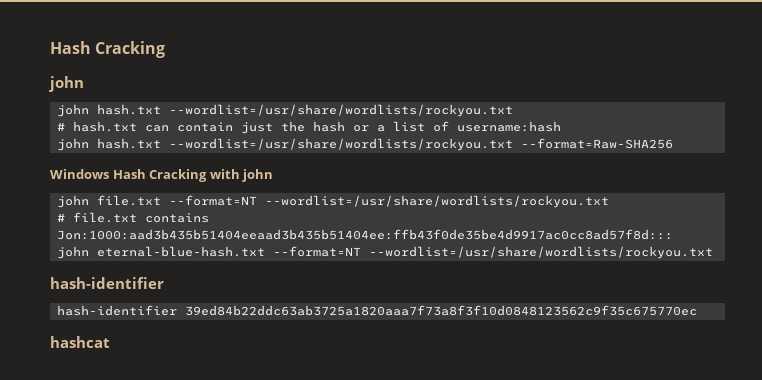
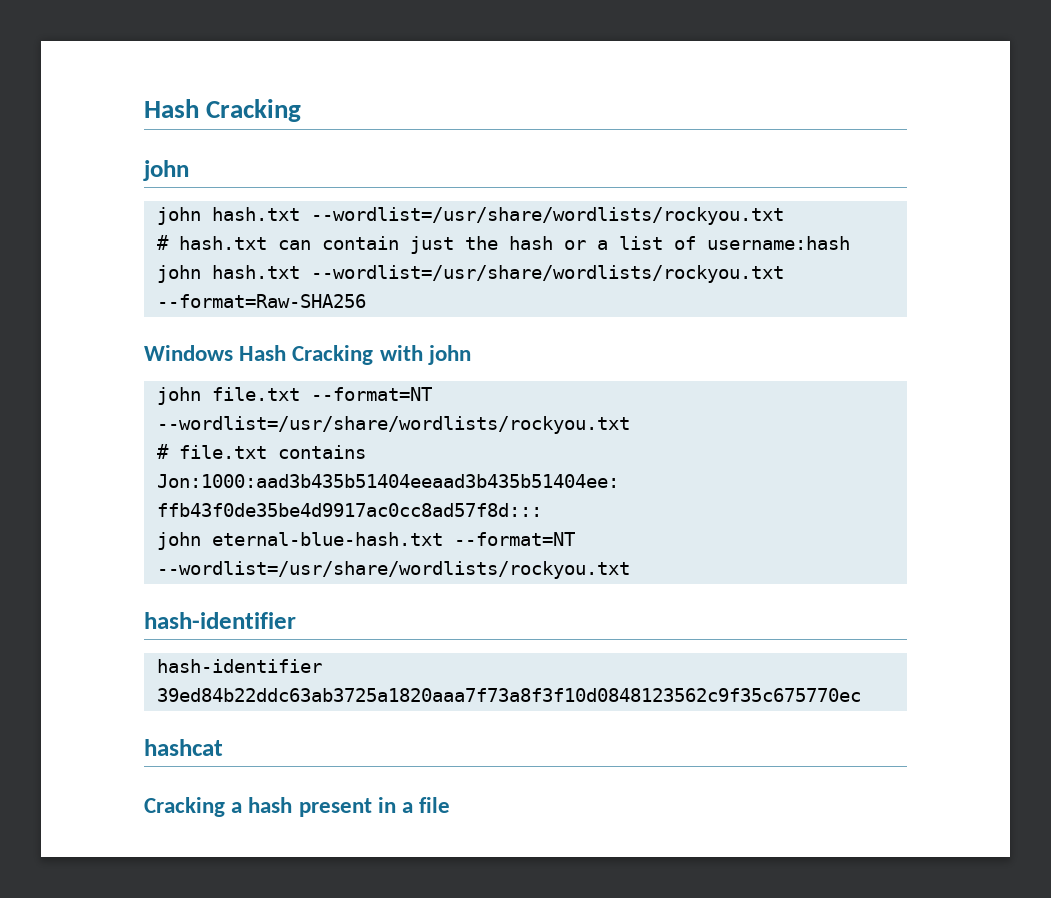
+ Cracking a hash present in a file

